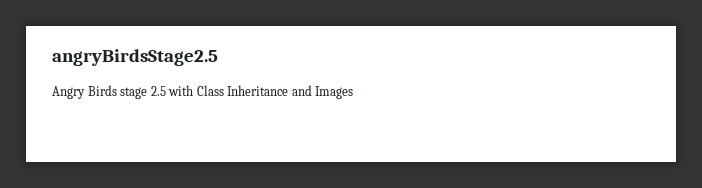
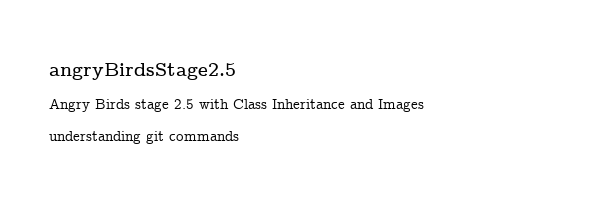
+ understanding git commands

